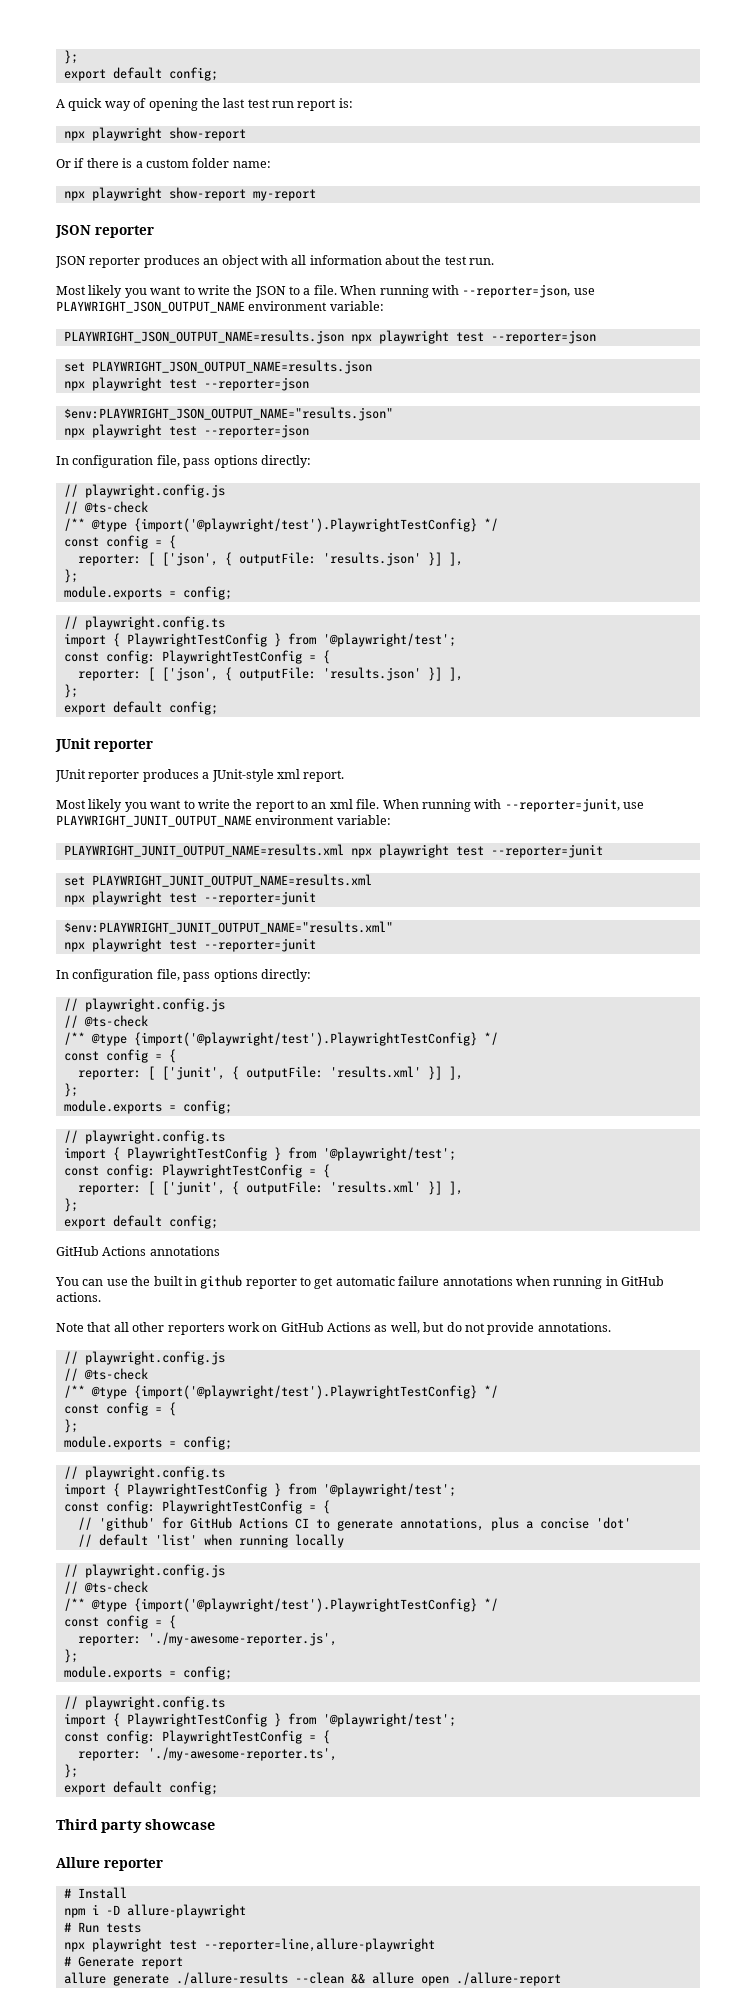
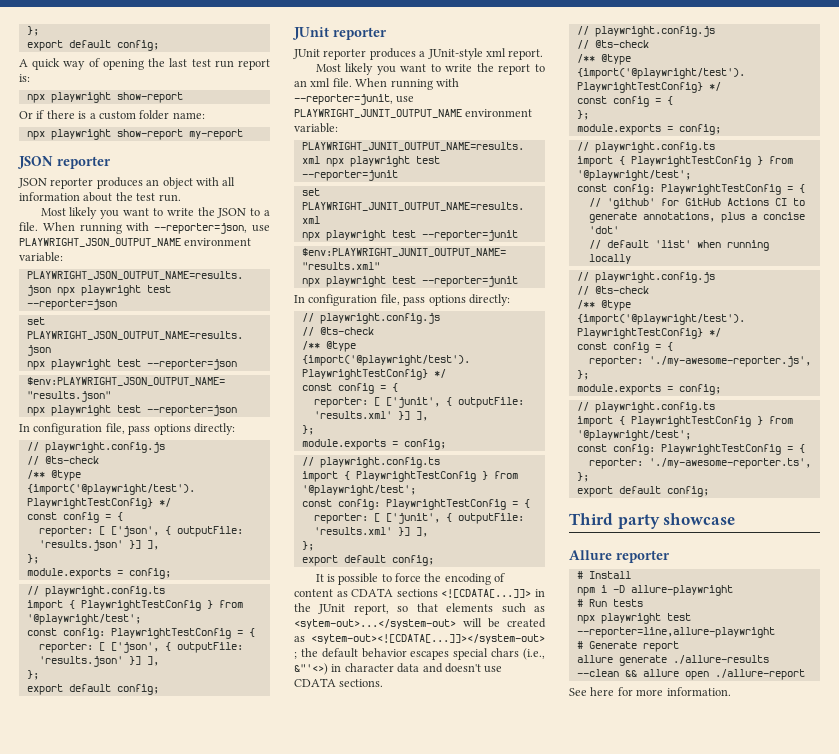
- GitHub Actions annotations
- You can use the built in github reporter to get automatic failure annotations when running in GitHub actions.
- Note that all other reporters work on GitHub Actions as well, but do not provide annotations.
+ It is possible to force the encoding of content as CDATA sections <![CDATA[...]]> in the JUnit report, so that elements such as <sytem-out>...</system-out> will be created as <sytem-out><![CDATA[...]]></system-out> ; the default behavior escapes special chars (i.e., &"'<>) in character data and doesn't use CDATA sections.
+ See here for more information.

